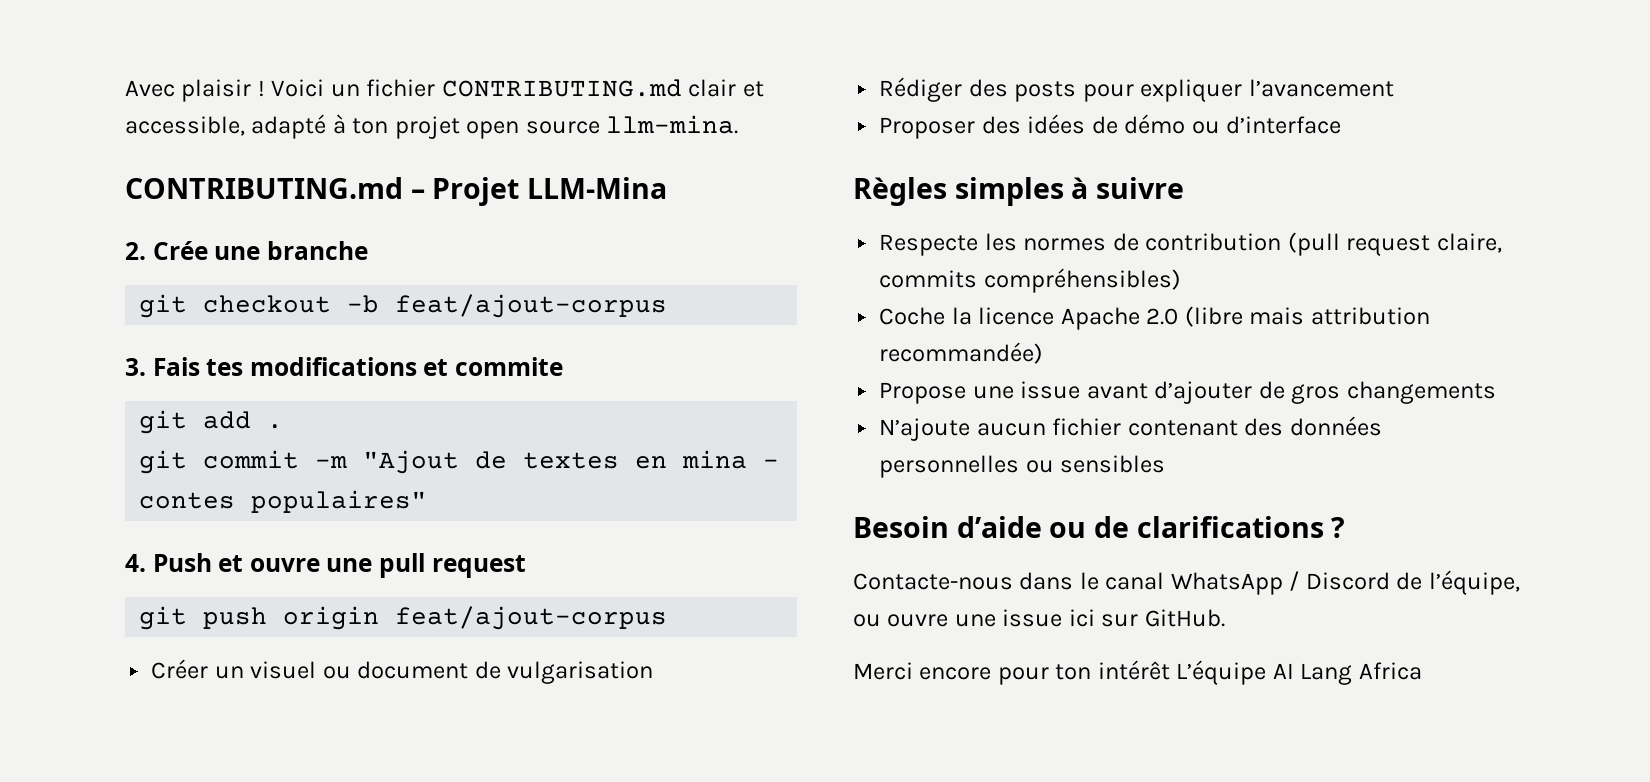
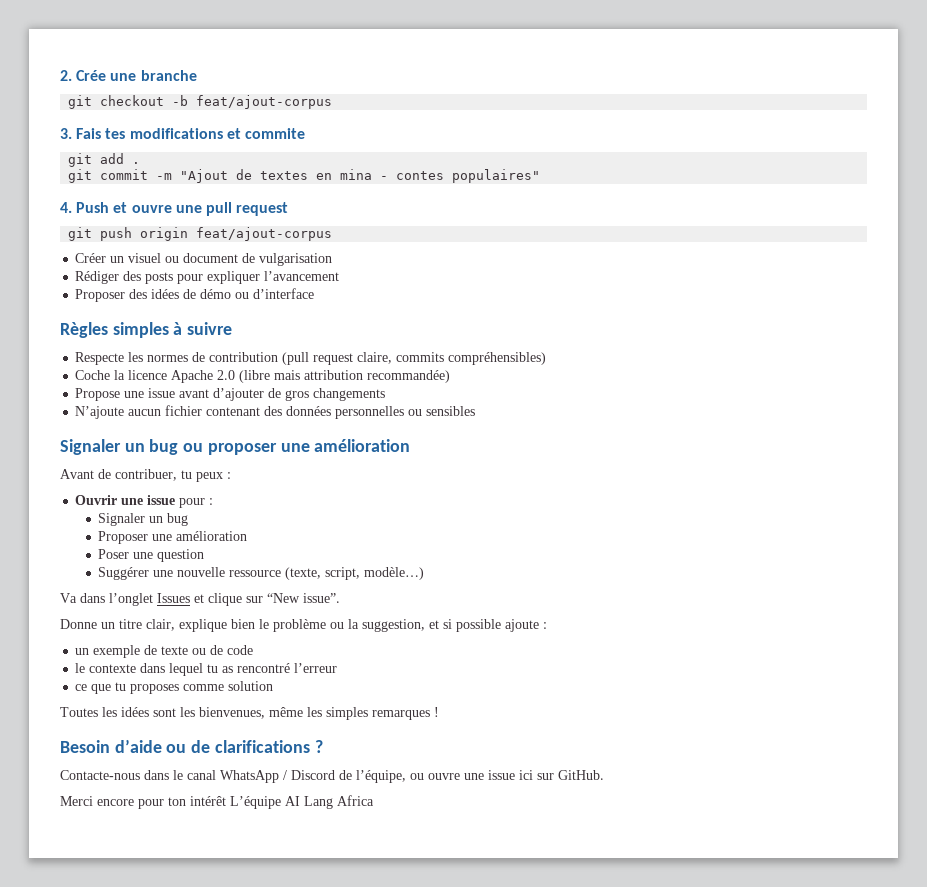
- Avec plaisir ! Voici un fichier CONTRIBUTING.md clair et accessible, adapté à ton projet open source llm-mina.
- CONTRIBUTING.md – Projet LLM-Mina
+ Signaler un bug ou proposer une amélioration
+ Avant de contribuer, tu peux :
+ Ouvrir une issue pour :
+ Signaler un bug
+ Proposer une amélioration
+ Poser une question
+ Suggérer une nouvelle ressource (texte, script, modèle…)
+ Va dans l’onglet Issues et clique sur “New issue”.
+ Donne un titre clair, explique bien le problème ou la suggestion, et si possible ajoute :
+ un exemple de texte ou de code
+ le contexte dans lequel tu as rencontré l’erreur
+ ce que tu proposes comme solution
+ Toutes les idées sont les bienvenues, même les simples remarques !

